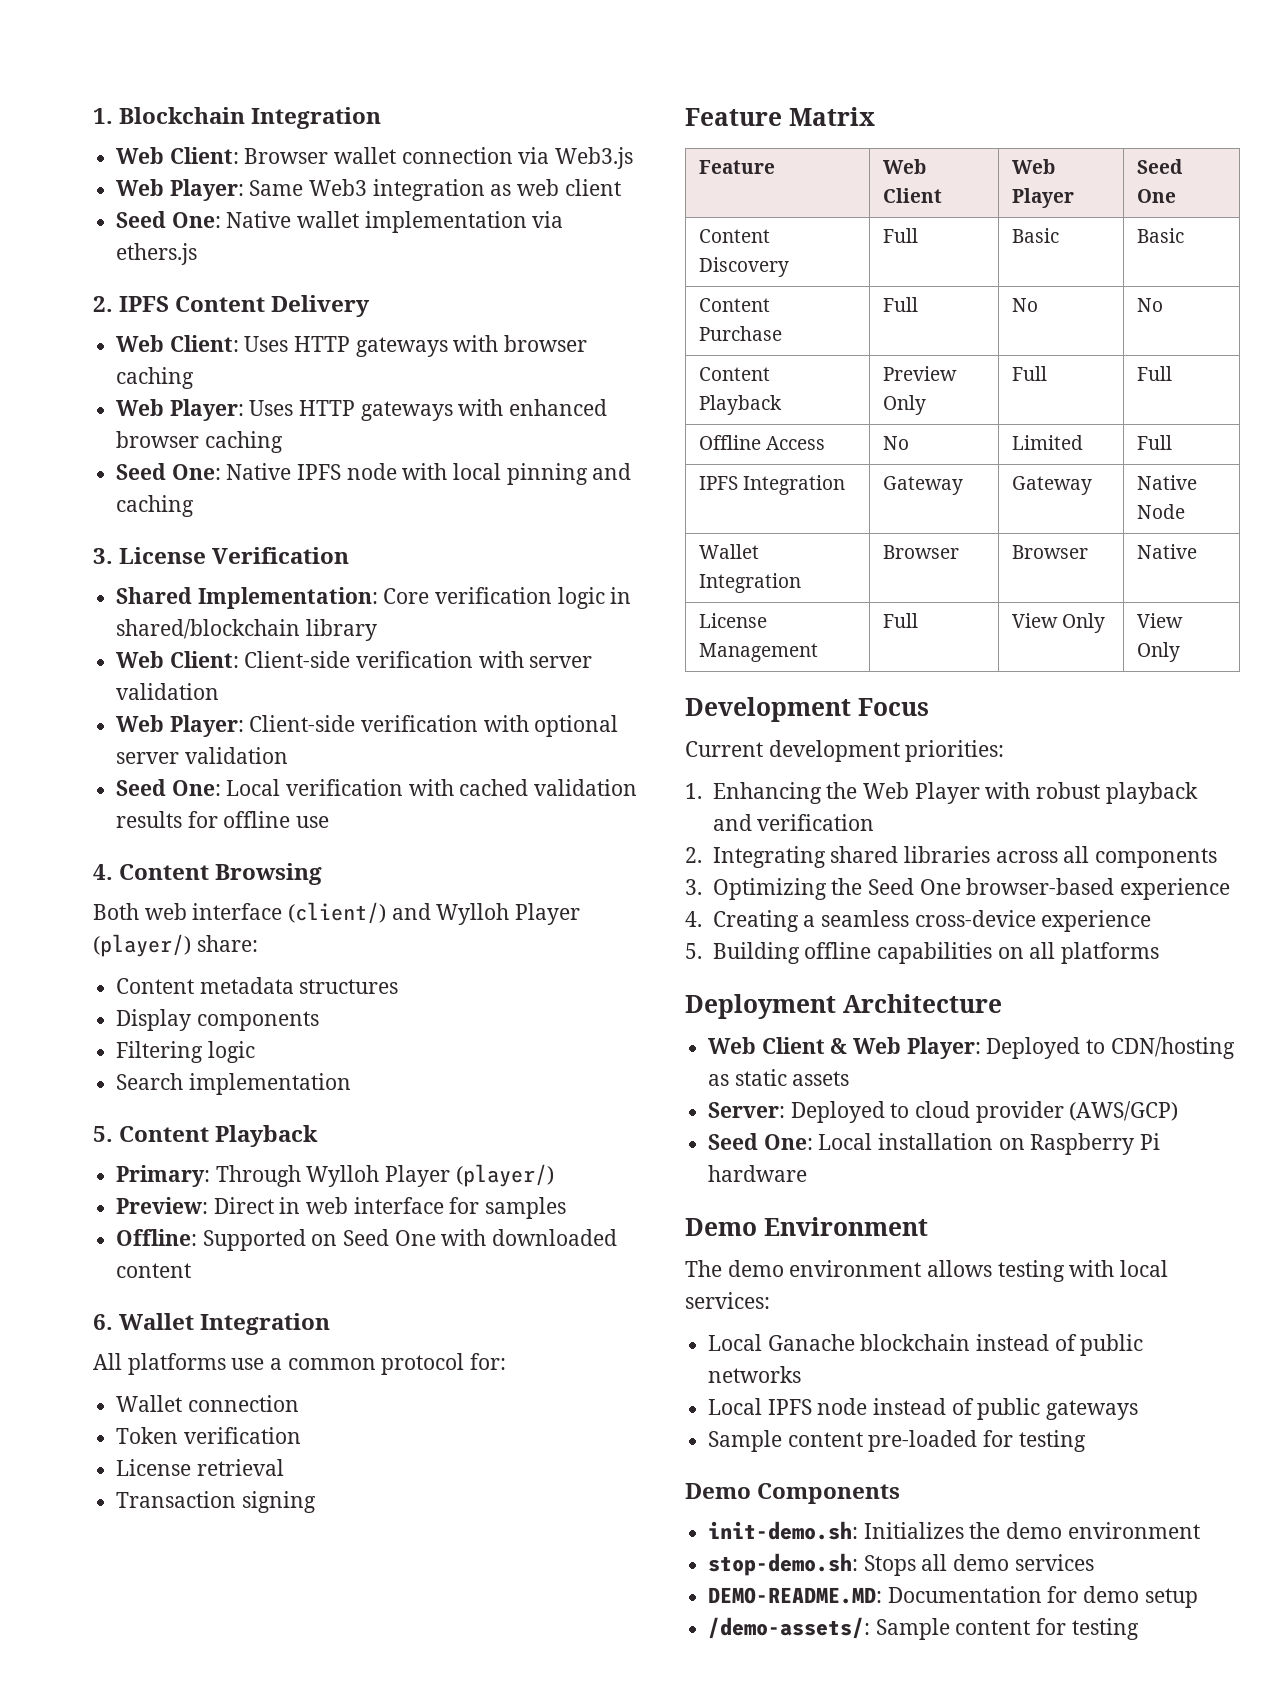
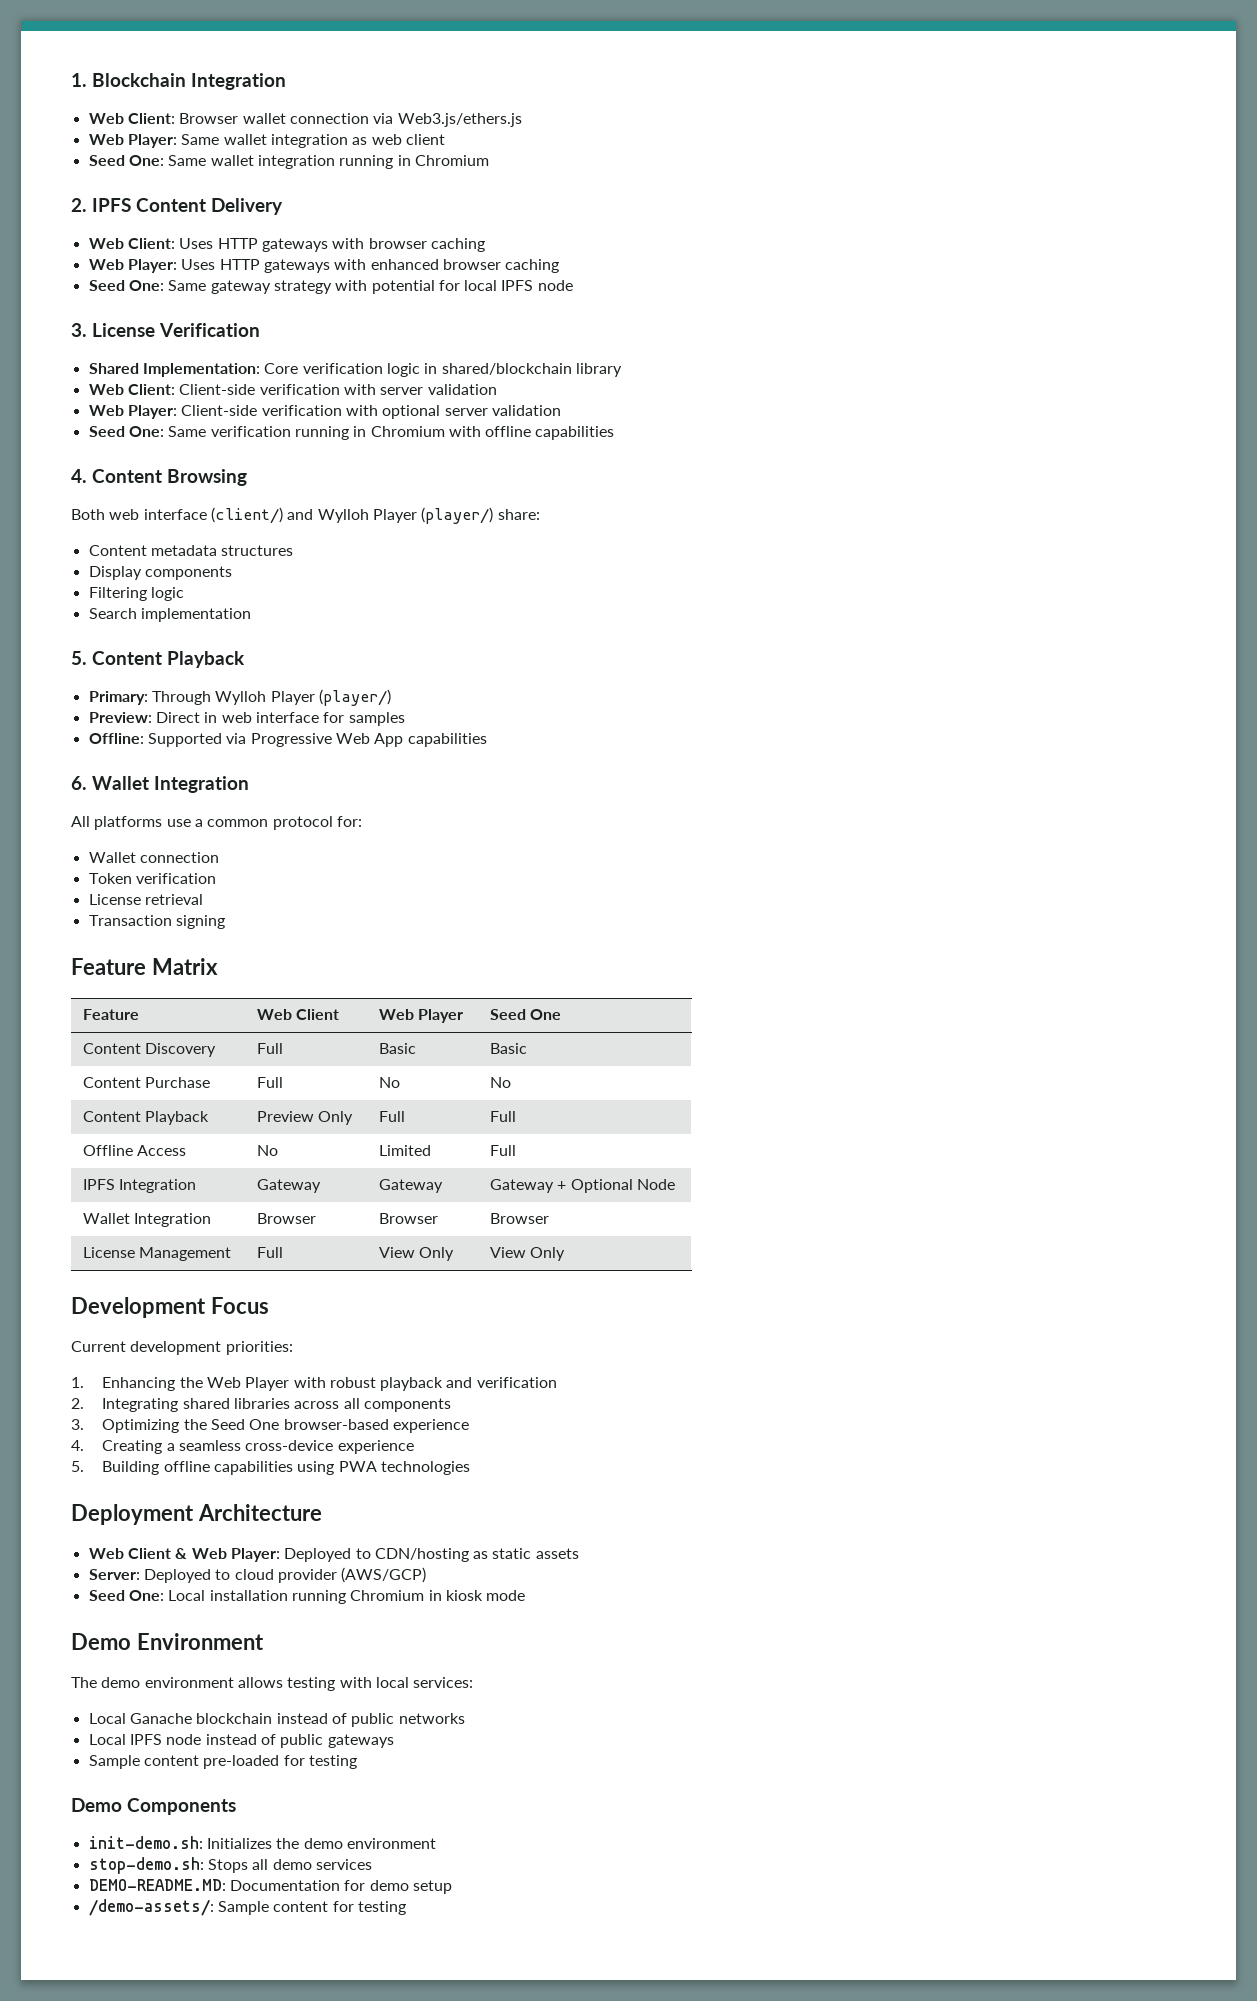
- Web Client: Browser wallet connection via Web3.js
+ Web Client: Browser wallet connection via Web3.js/ethers.js
- Web Player: Same Web3 integration as web client
+ Web Player: Same wallet integration as web client
- Seed One: Native wallet implementation via ethers.js
+ Seed One: Same wallet integration running in Chromium
- Seed One: Native IPFS node with local pinning and caching
+ Seed One: Same gateway strategy with potential for local IPFS node
- Seed One: Local verification with cached validation results for offline use
+ Seed One: Same verification running in Chromium with offline capabilities
- Offline: Supported on Seed One with downloaded content
+ Offline: Supported via Progressive Web App capabilities
- IPFS Integration | Gateway | Gateway | Native Node
+ IPFS Integration | Gateway | Gateway | Gateway + Optional Node
- Wallet Integration | Browser | Browser | Native
+ Wallet Integration | Browser | Browser | Browser
- 5. Building offline capabilities on all platforms
+ 5. Building offline capabilities using PWA technologies
- Seed One: Local installation on Raspberry Pi hardware
+ Seed One: Local installation running Chromium in kiosk mode

